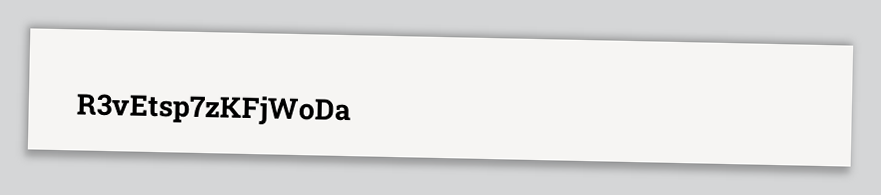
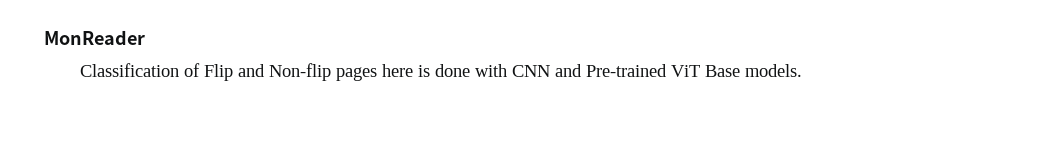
- R3vEtsp7zKFjWoDa
+ MonReader
+ Classification of Flip and Non-flip pages here is done with CNN and Pre-trained ViT Base models.

